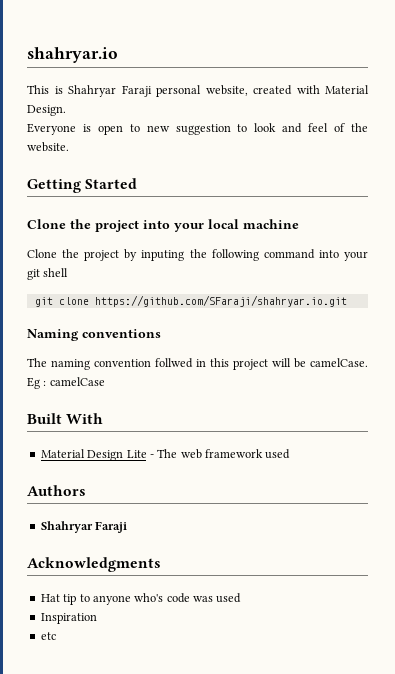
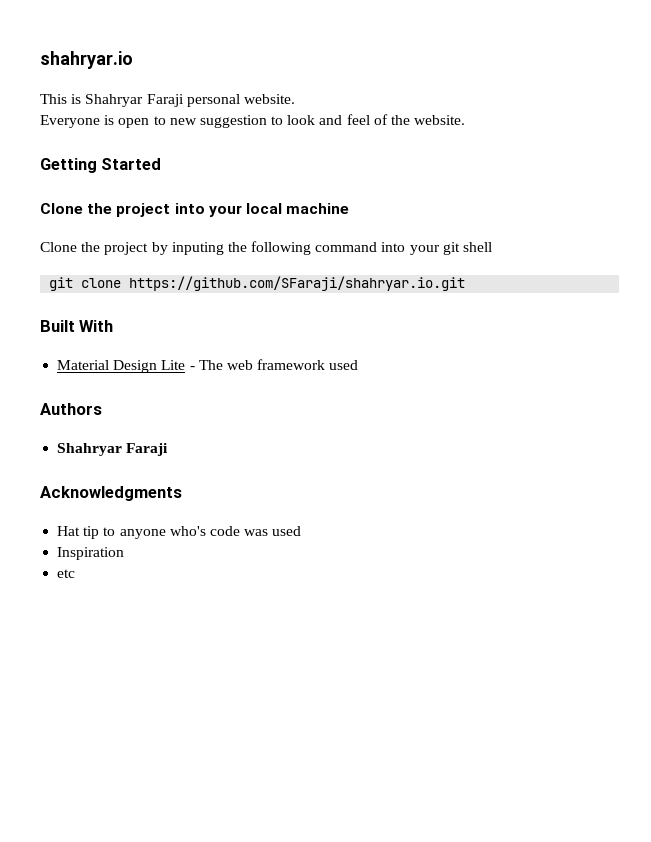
- This is Shahryar Faraji personal website, created with Material Design.
+ This is Shahryar Faraji personal website.
- Naming conventions
- The naming convention follwed in this project will be camelCase. Eg : camelCase

